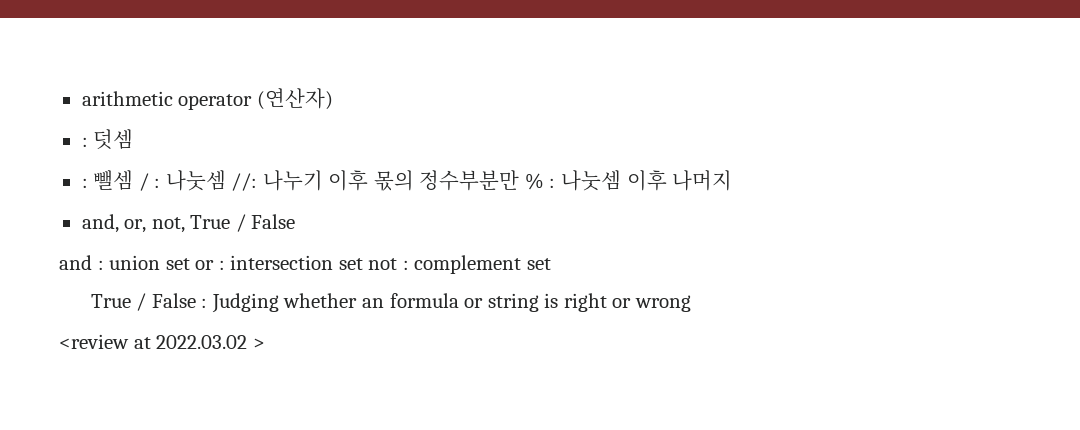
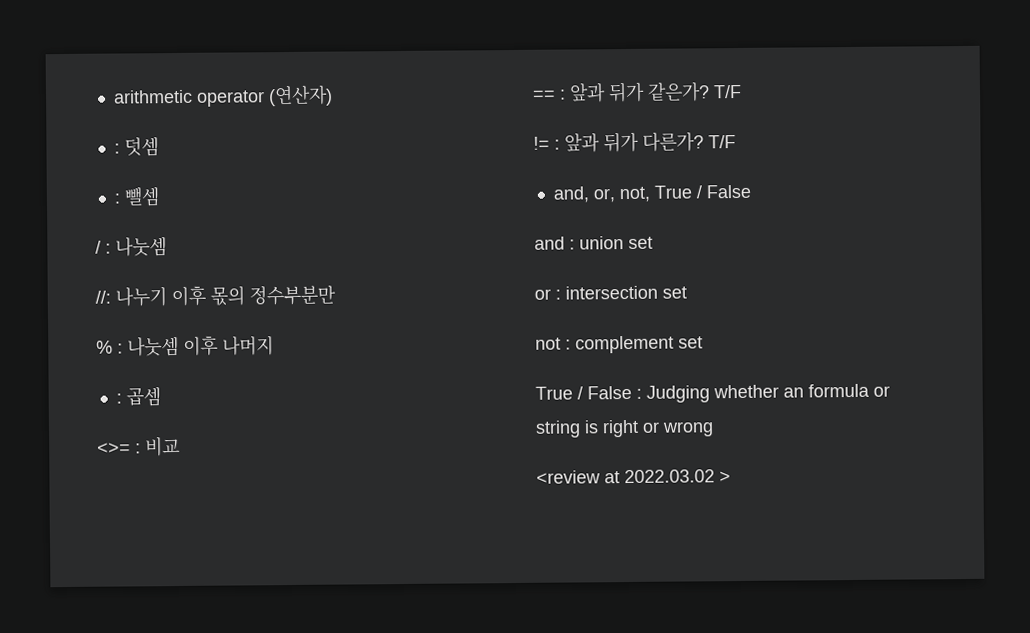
- : 뺄셈 / : 나눗셈 //: 나누기 이후 몫의 정수부분만 % : 나눗셈 이후 나머지
+ : 뺄셈
+ / : 나눗셈
+ //: 나누기 이후 몫의 정수부분만
+ % : 나눗셈 이후 나머지
+ : 곱셈
+ <>= : 비교
+ == : 앞과 뒤가 같은가? T/F
+ != : 앞과 뒤가 다른가? T/F
- and : union set or : intersection set not : complement set
+ and : union set
+ or : intersection set
+ not : complement set

